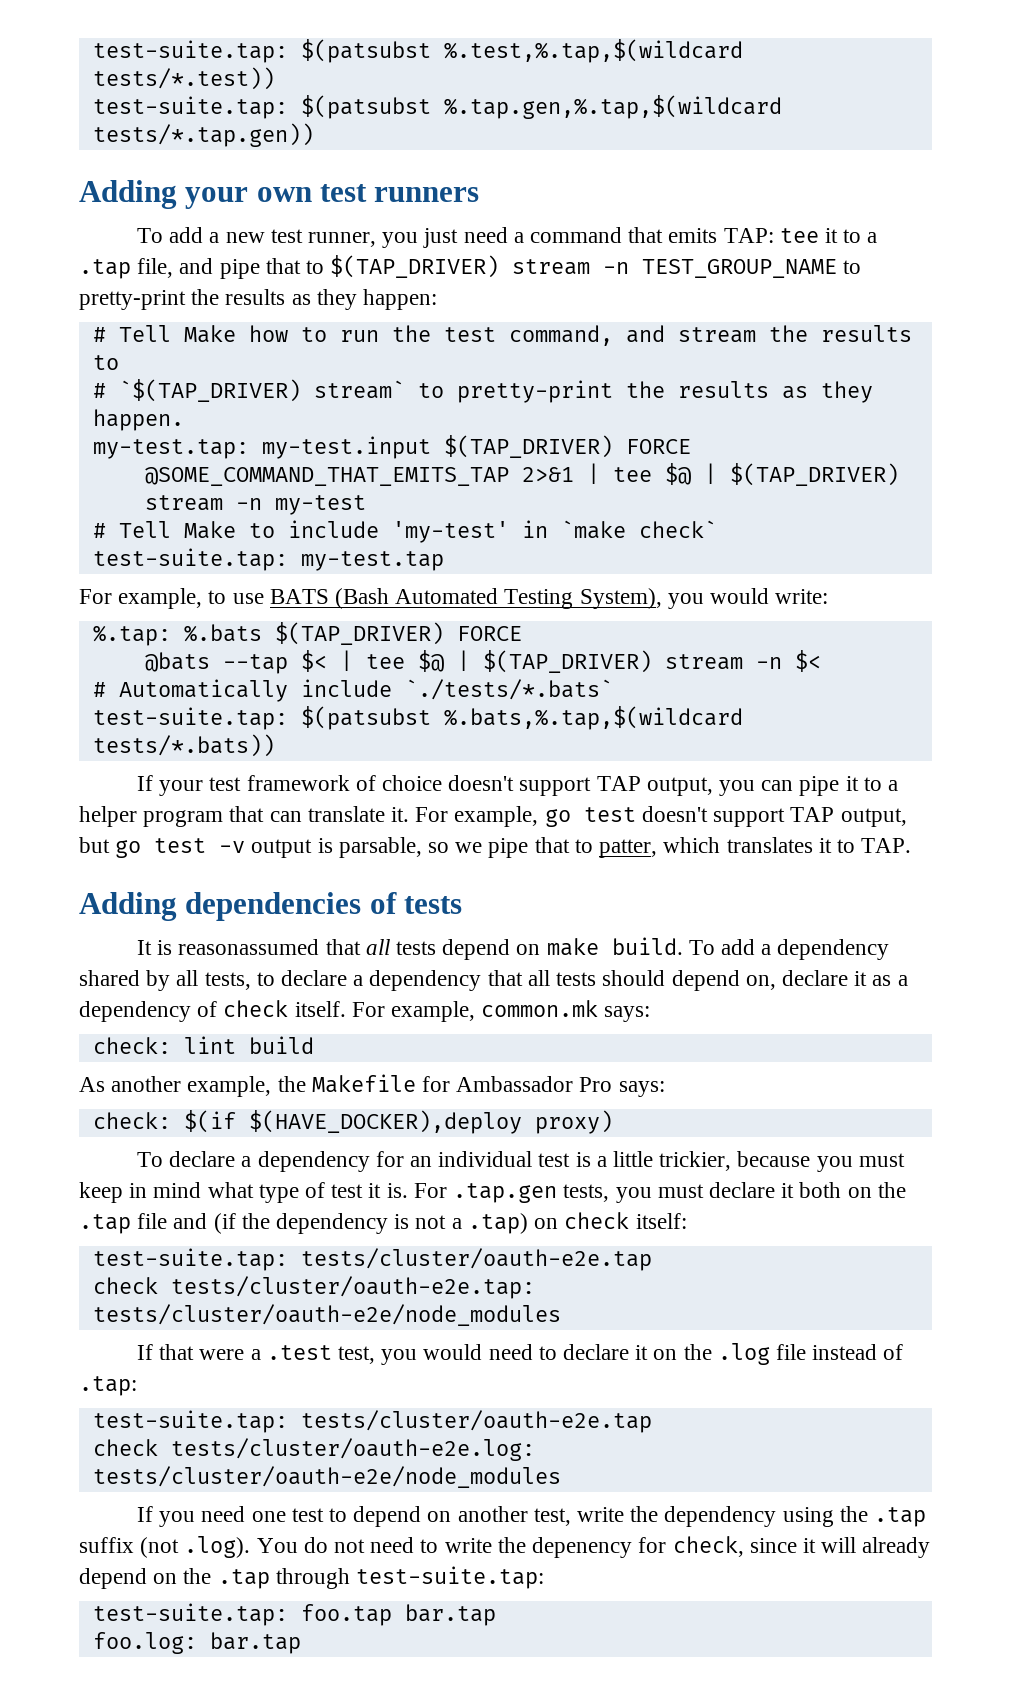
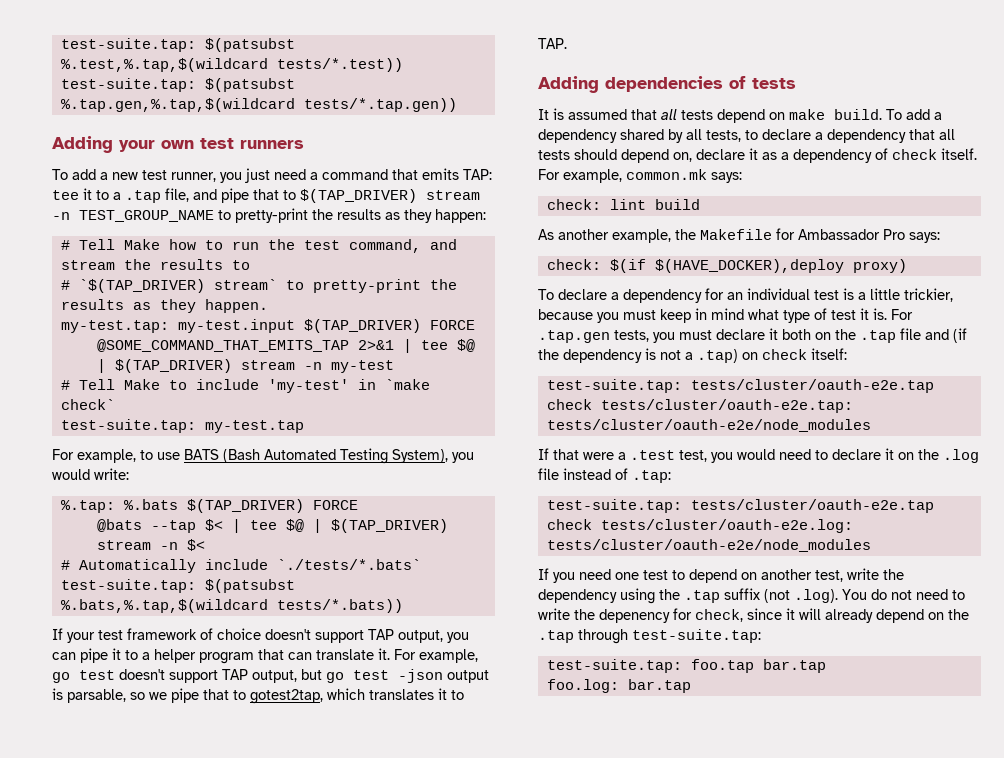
- For example, go test doesn't support TAP output, but go test -v output is parsable, so we pipe that to patter, which translates it to TAP.
+ For example, go test doesn't support TAP output, but go test -json output is parsable, so we pipe that to gotest2tap, which translates it to TAP.
- It is reasonassumed that all tests depend on make build.
+ It is assumed that all tests depend on make build.

